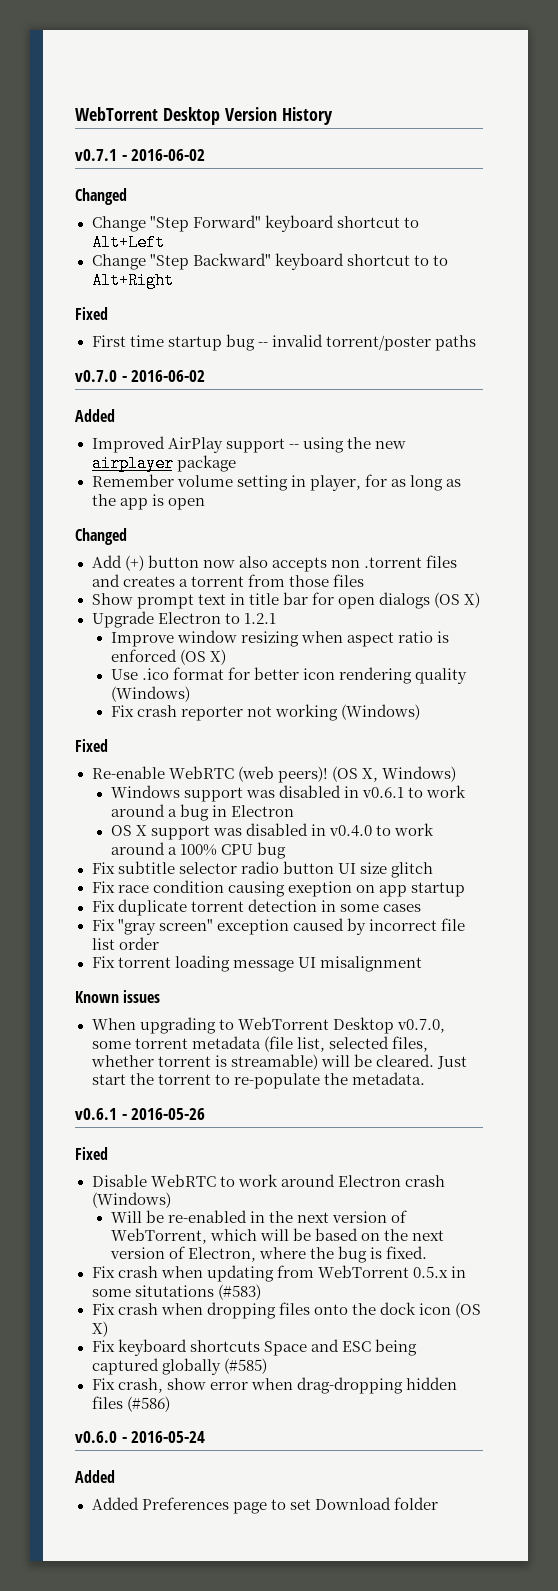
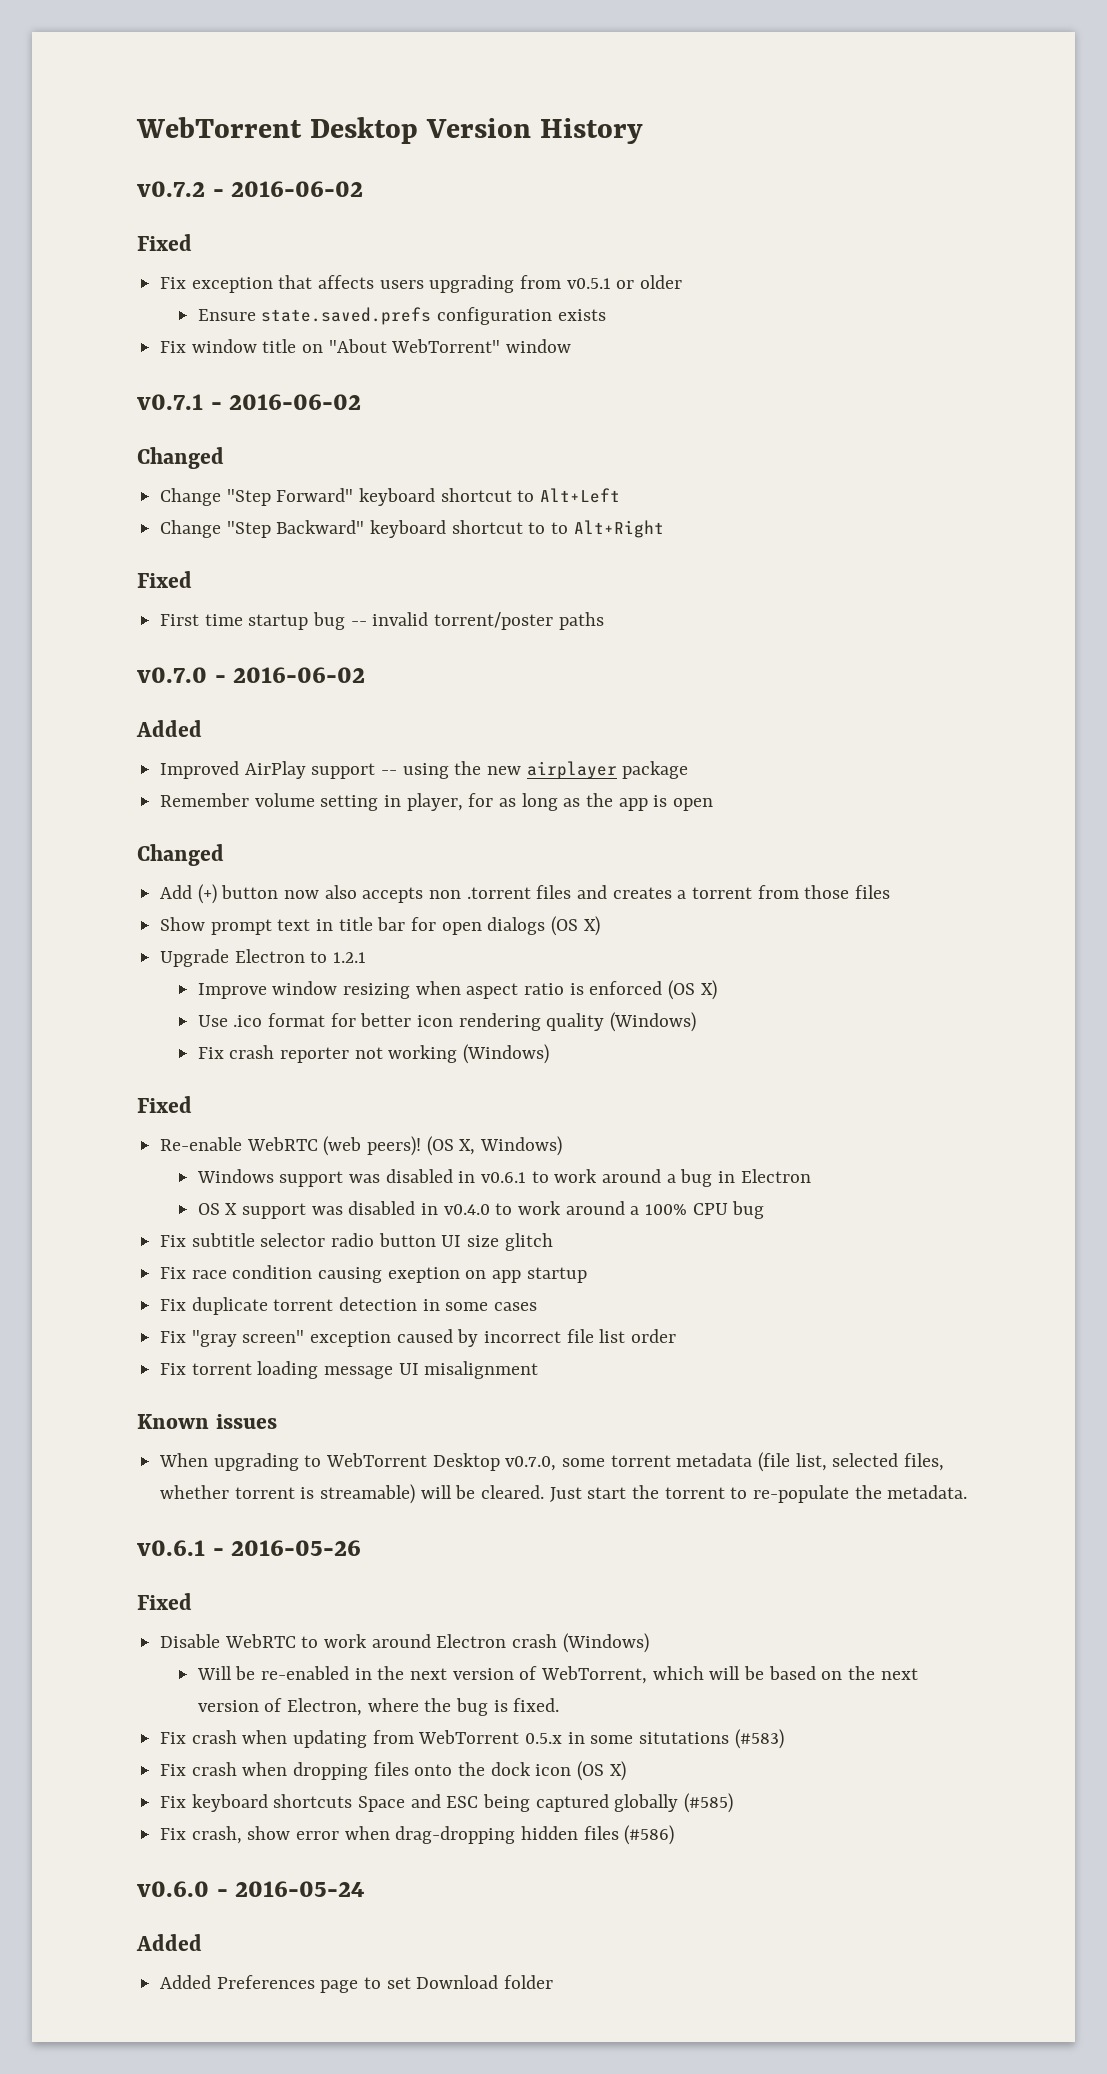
+ v0.7.2 - 2016-06-02
+ Fixed
+ Fix exception that affects users upgrading from v0.5.1 or older
+ Ensure state.saved.prefs configuration exists
+ Fix window title on "About WebTorrent" window

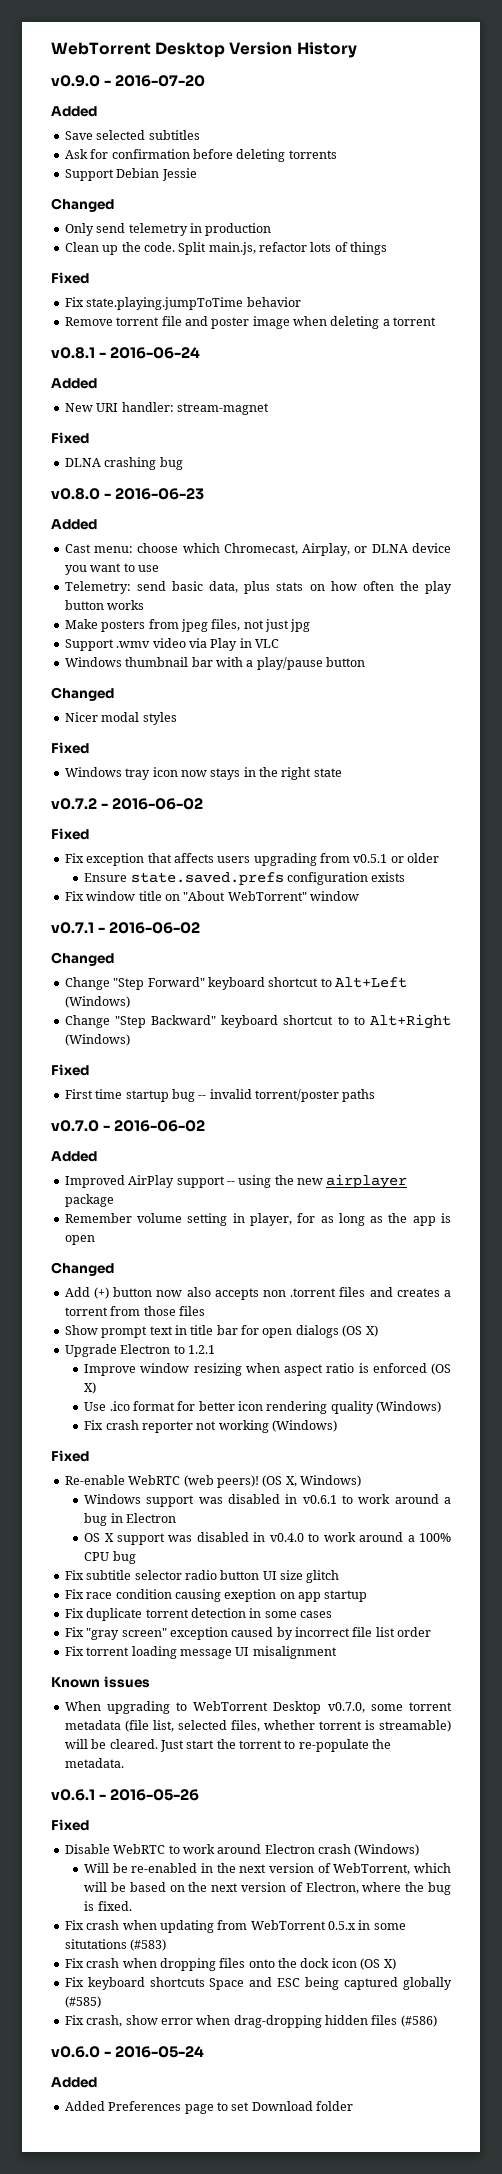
+ v0.9.0 - 2016-07-20
+ Added
+ Save selected subtitles
+ Ask for confirmation before deleting torrents
+ Support Debian Jessie
+ Changed
+ Only send telemetry in production
+ Clean up the code. Split main.js, refactor lots of things
+ Fixed
+ Fix state.playing.jumpToTime behavior
+ Remove torrent file and poster image when deleting a torrent
+ v0.8.1 - 2016-06-24
+ Added
+ New URI handler: stream-magnet
+ Fixed
+ DLNA crashing bug
+ v0.8.0 - 2016-06-23
+ Added
+ Cast menu: choose which Chromecast, Airplay, or DLNA device you want to use
+ Telemetry: send basic data, plus stats on how often the play button works
+ Make posters from jpeg files, not just jpg
+ Support .wmv video via Play in VLC
+ Windows thumbnail bar with a play/pause button
+ Changed
+ Nicer modal styles
+ Fixed
+ Windows tray icon now stays in the right state
- Change "Step Forward" keyboard shortcut to Alt+Left
+ Change "Step Forward" keyboard shortcut to Alt+Left (Windows)
- Change "Step Backward" keyboard shortcut to to Alt+Right
+ Change "Step Backward" keyboard shortcut to to Alt+Right (Windows)

